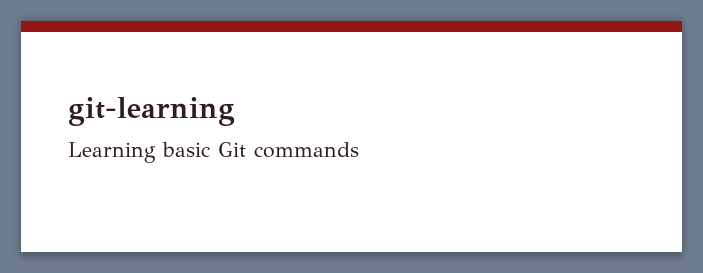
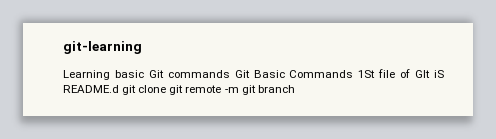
- Learning basic Git commands
+ Learning basic Git commands Git Basic Commands 1St file of GIt iS README.d git clone git remote -m git branch

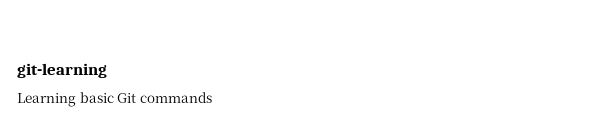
- Learning basic Git commands Git Basic Commands 1St file of GIt iS README.d git clone git remote -m git branch
+ Learning basic Git commands

